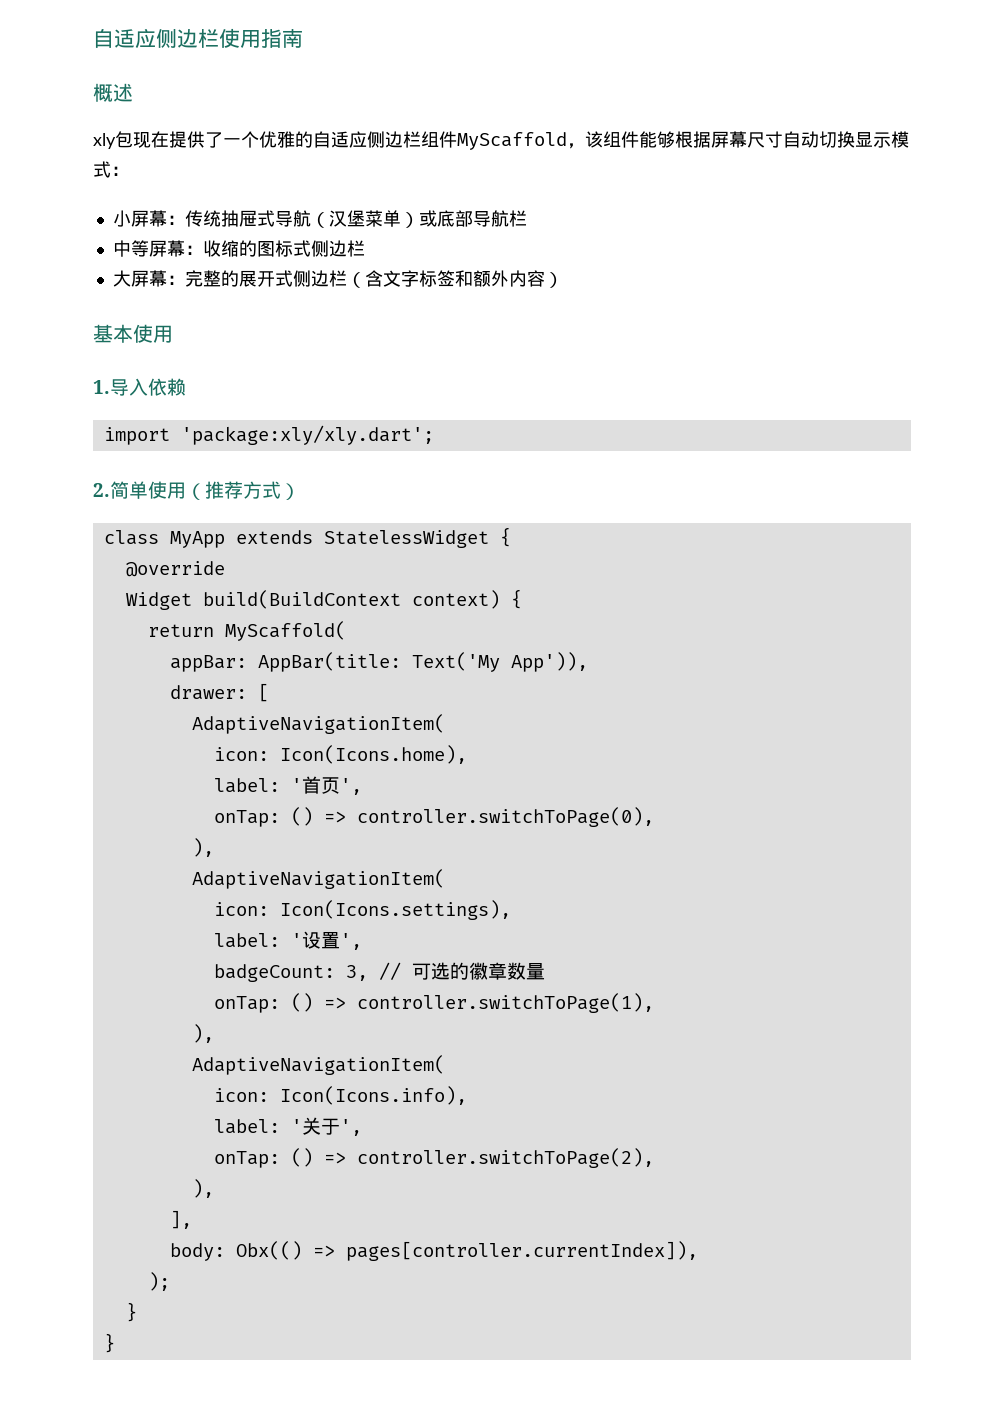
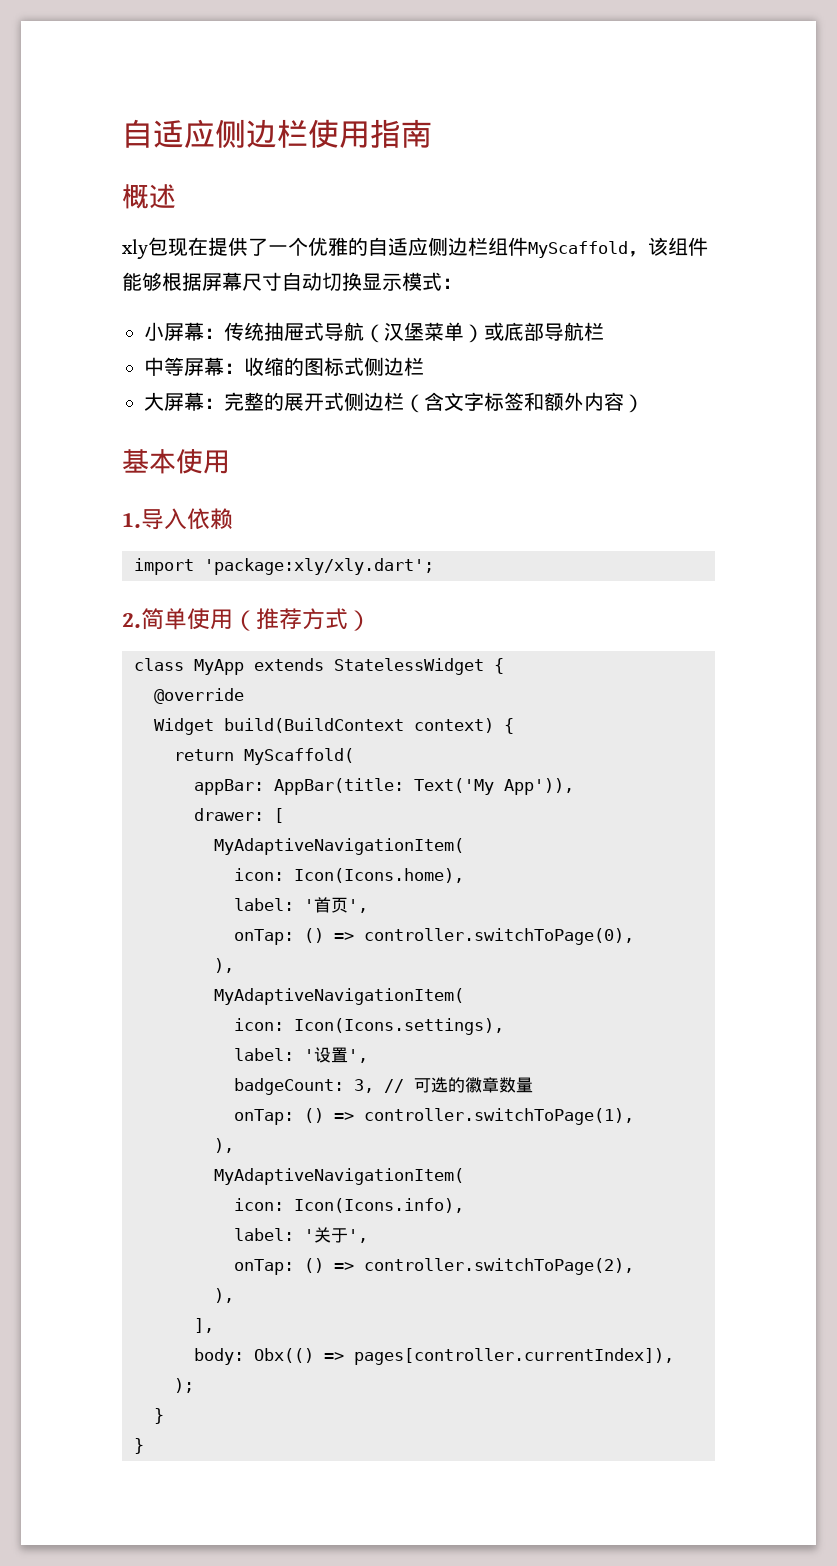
  drawer: [
- AdaptiveNavigationItem(
+ MyAdaptiveNavigationItem(
  onTap: () => controller.switchToPage(0),
  ),
- AdaptiveNavigationItem(
+ MyAdaptiveNavigationItem(
  onTap: () => controller.switchToPage(1),
  ),
- AdaptiveNavigationItem(
+ MyAdaptiveNavigationItem(

